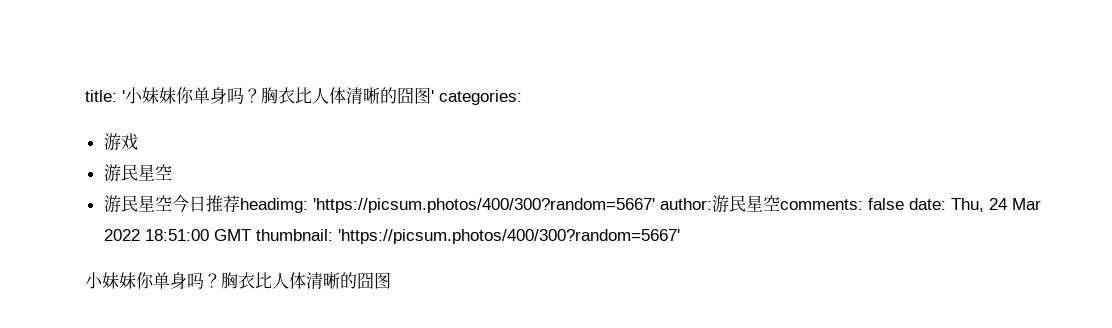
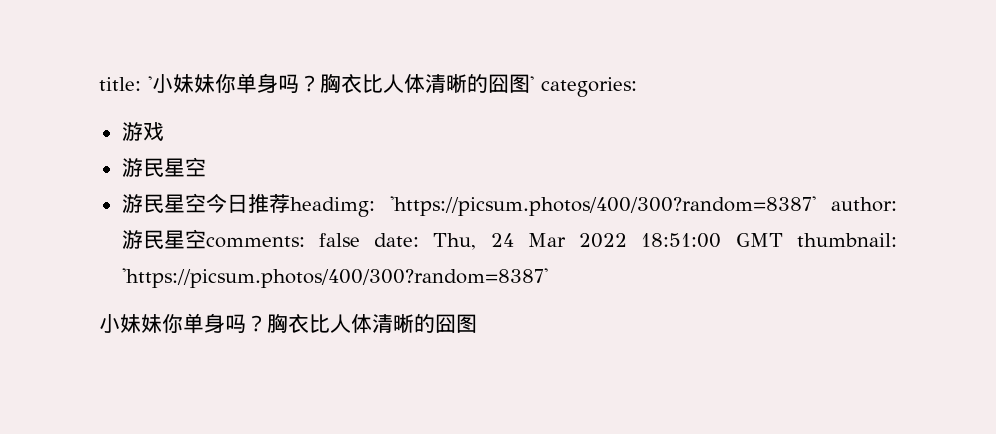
- 游民星空今日推荐headimg: 'https://picsum.photos/400/300?random=5667' author:游民星空comments: false date: Thu, 24 Mar 2022 18:51:00 GMT thumbnail: 'https://picsum.photos/400/300?random=5667'
+ 游民星空今日推荐headimg: 'https://picsum.photos/400/300?random=8387' author:游民星空comments: false date: Thu, 24 Mar 2022 18:51:00 GMT thumbnail: 'https://picsum.photos/400/300?random=8387'

